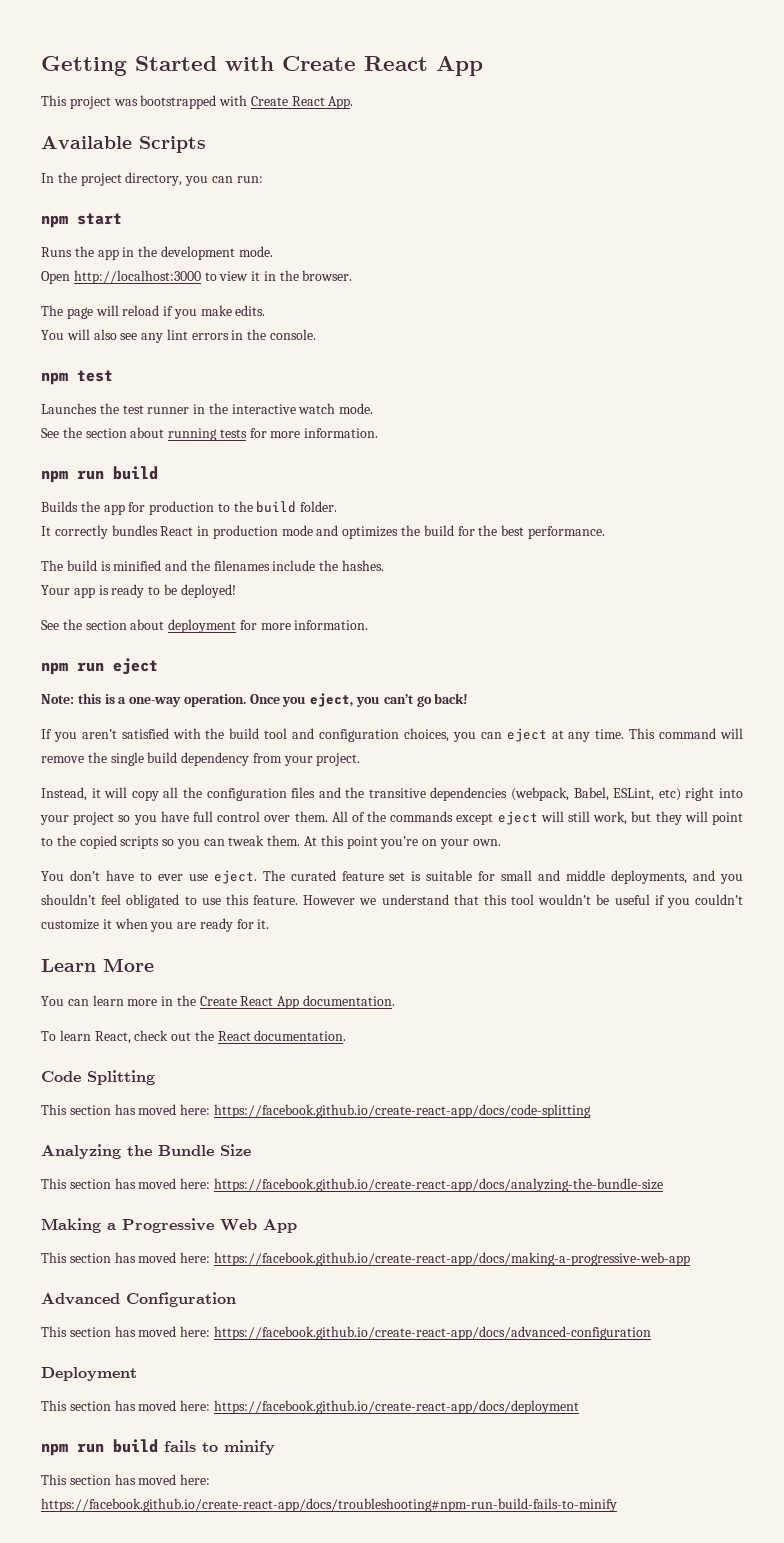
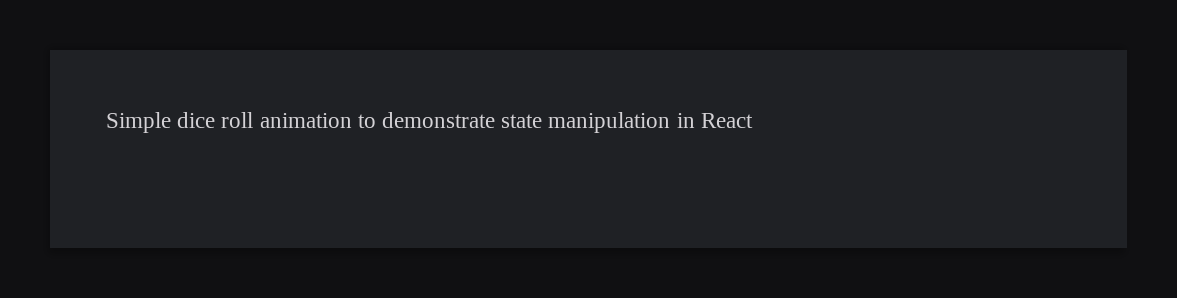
- Getting Started with Create React App
- This project was bootstrapped with Create React App.
- Available Scripts
- In the project directory, you can run:
- npm start
- Runs the app in the development mode.
- Open http://localhost:3000 to view it in the browser.
- The page will reload if you make edits.
- You will also see any lint errors in the console.
- npm test
- Launches the test runner in the interactive watch mode.
- See the section about running tests for more information.
- npm run build
- Builds the app for production to the build folder.
- It correctly bundles React in production mode and optimizes the build for the best performance.
- The build is minified and the filenames include the hashes.
- Your app is ready to be deployed!
- See the section about deployment for more information.
- npm run eject
- Note: this is a one-way operation. Once you eject, you can’t go back!
- If you aren’t satisfied with the build tool and configuration choices, you can eject at any time. This command will remove the single build dependency from your project.
- Instead, it will copy all the configuration files and the transitive dependencies (webpack, Babel, ESLint, etc) right into your project so you have full control over them. All of the commands except eject will still work, but they will point to the copied scripts so you can tweak them. At this point you’re on your own.
- You don’t have to ever use eject. The curated feature set is suitable for small and middle deployments, and you shouldn’t feel obligated to use this feature. However we understand that this tool wouldn’t be useful if you couldn’t customize it when you are ready for it.
- Learn More
- You can learn more in the Create React App documentation.
- To learn React, check out the React documentation.
- Code Splitting
- This section has moved here: https://facebook.github.io/create-react-app/docs/code-splitting
- Analyzing the Bundle Size
- This section has moved here: https://facebook.github.io/create-react-app/docs/analyzing-the-bundle-size
- Making a Progressive Web App
- This section has moved here: https://facebook.github.io/create-react-app/docs/making-a-progressive-web-app
- Advanced Configuration
- This section has moved here: https://facebook.github.io/create-react-app/docs/advanced-configuration
- Deployment
- This section has moved here: https://facebook.github.io/create-react-app/docs/deployment
- npm run build fails to minify
- This section has moved here: https://facebook.github.io/create-react-app/docs/troubleshooting#npm-run-build-fails-to-minify
+ Simple dice roll animation to demonstrate state manipulation in React

